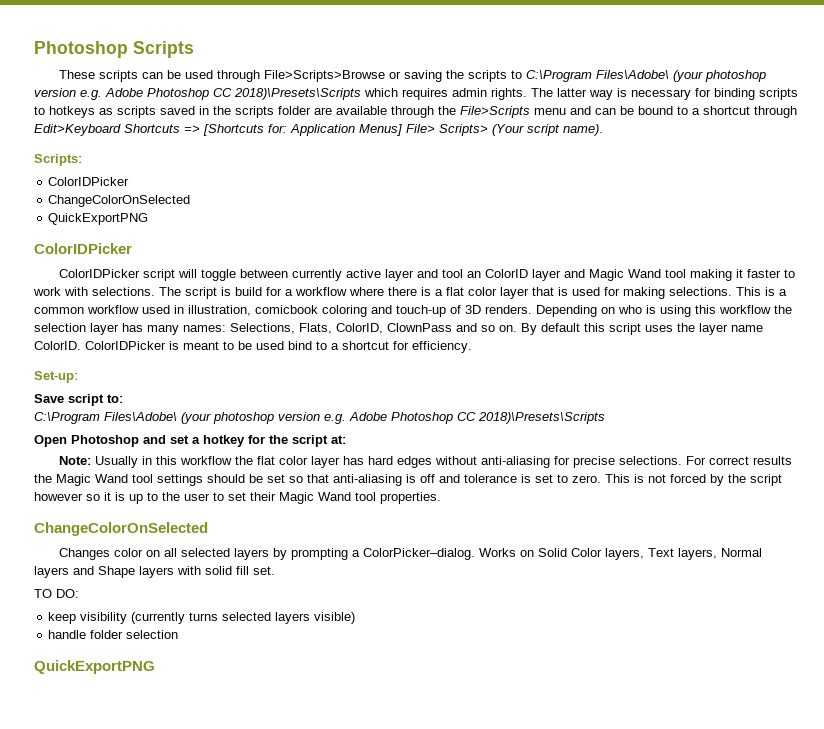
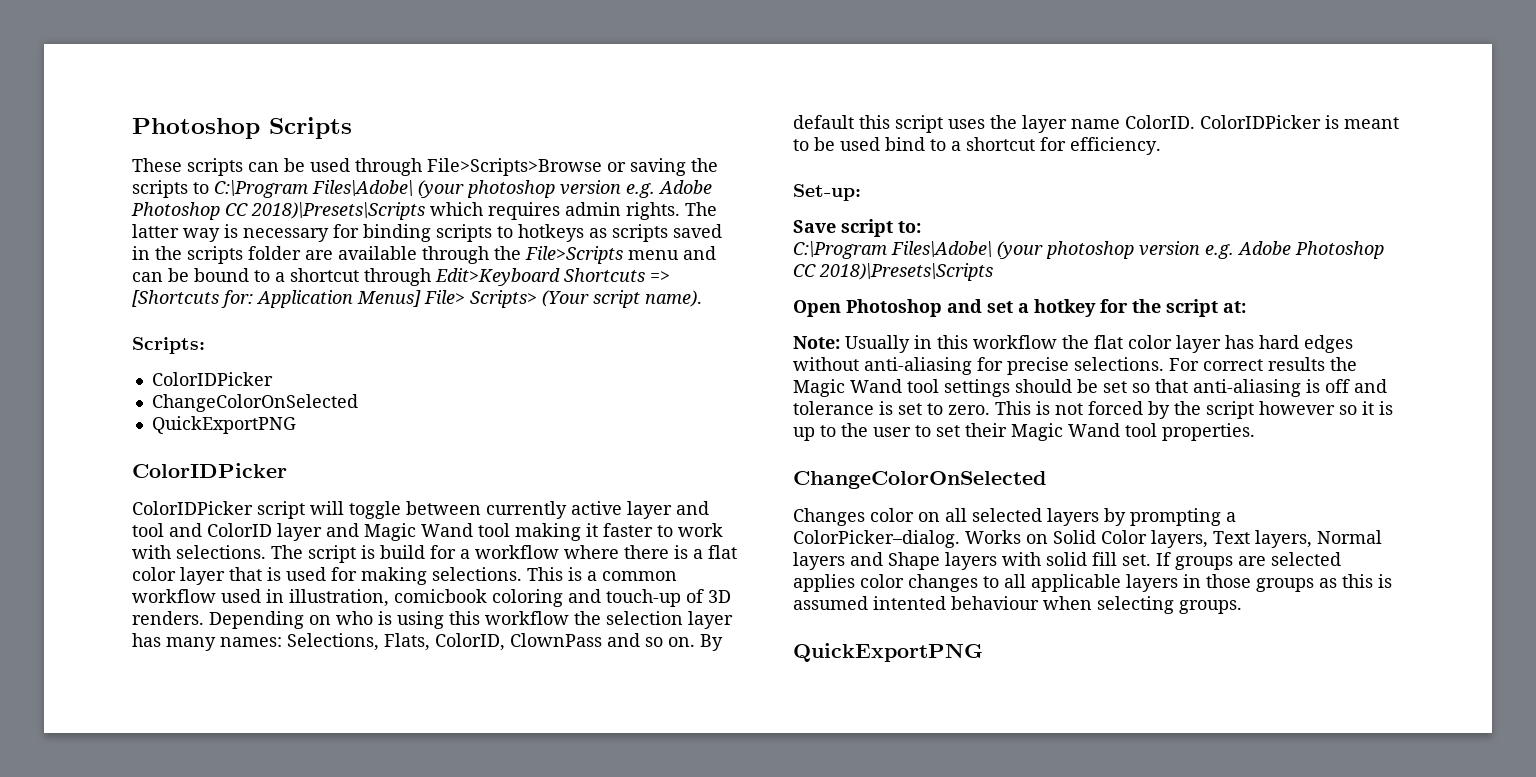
- ColorIDPicker script will toggle between currently active layer and tool an ColorID layer and Magic Wand tool making it faster to work with selections.
+ ColorIDPicker script will toggle between currently active layer and tool and ColorID layer and Magic Wand tool making it faster to work with selections.
- Works on Solid Color layers, Text layers, Normal layers and Shape layers with solid fill set.
- TO DO:
- keep visibility (currently turns selected layers visible)
- handle folder selection
+ Works on Solid Color layers, Text layers, Normal layers and Shape layers with solid fill set. If groups are selected applies color changes to all applicable layers in those groups as this is assumed intented behaviour when selecting groups.

